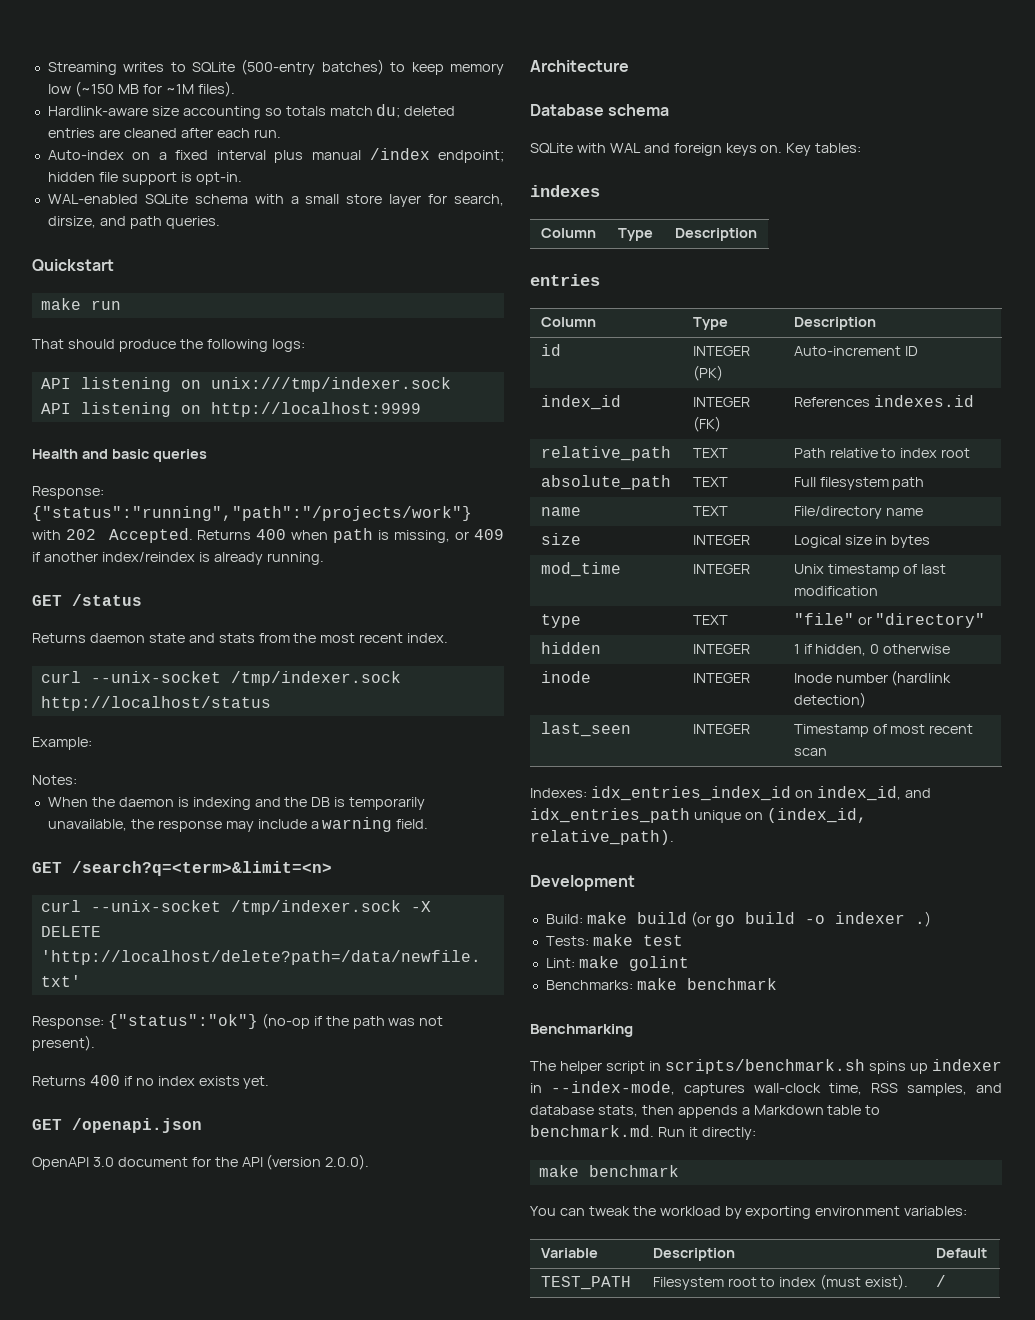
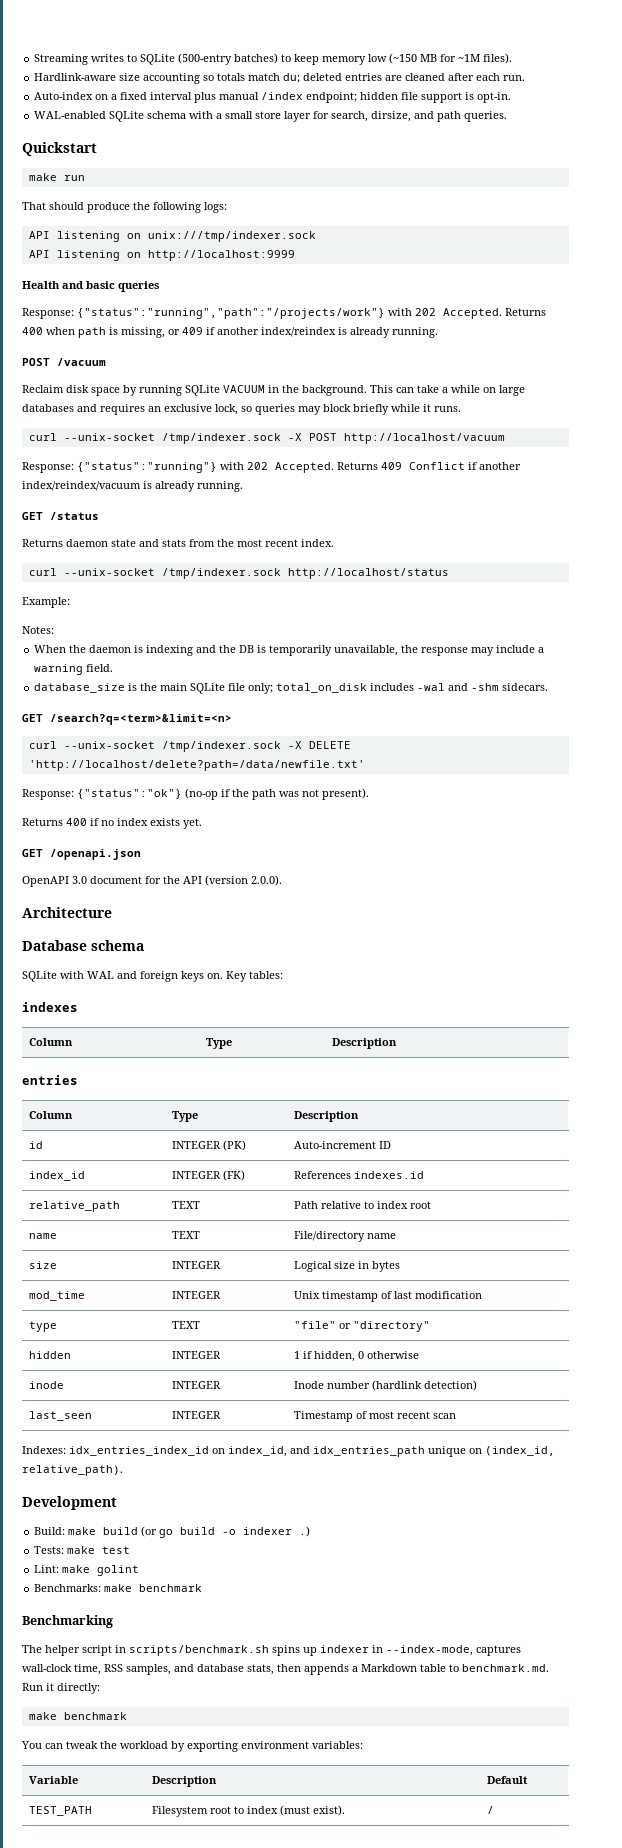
+ POST /vacuum
+ Reclaim disk space by running SQLite VACUUM in the background. This can take a while on large databases and requires an exclusive lock, so queries may block briefly while it runs.
+ curl --unix-socket /tmp/indexer.sock -X POST http://localhost/vacuum
+ Response: {"status":"running"} with 202 Accepted. Returns 409 Conflict if another index/reindex/vacuum is already running.
+ database_size is the main SQLite file only; total_on_disk includes -wal and -shm sidecars.
- absolute_path | TEXT | Full filesystem path

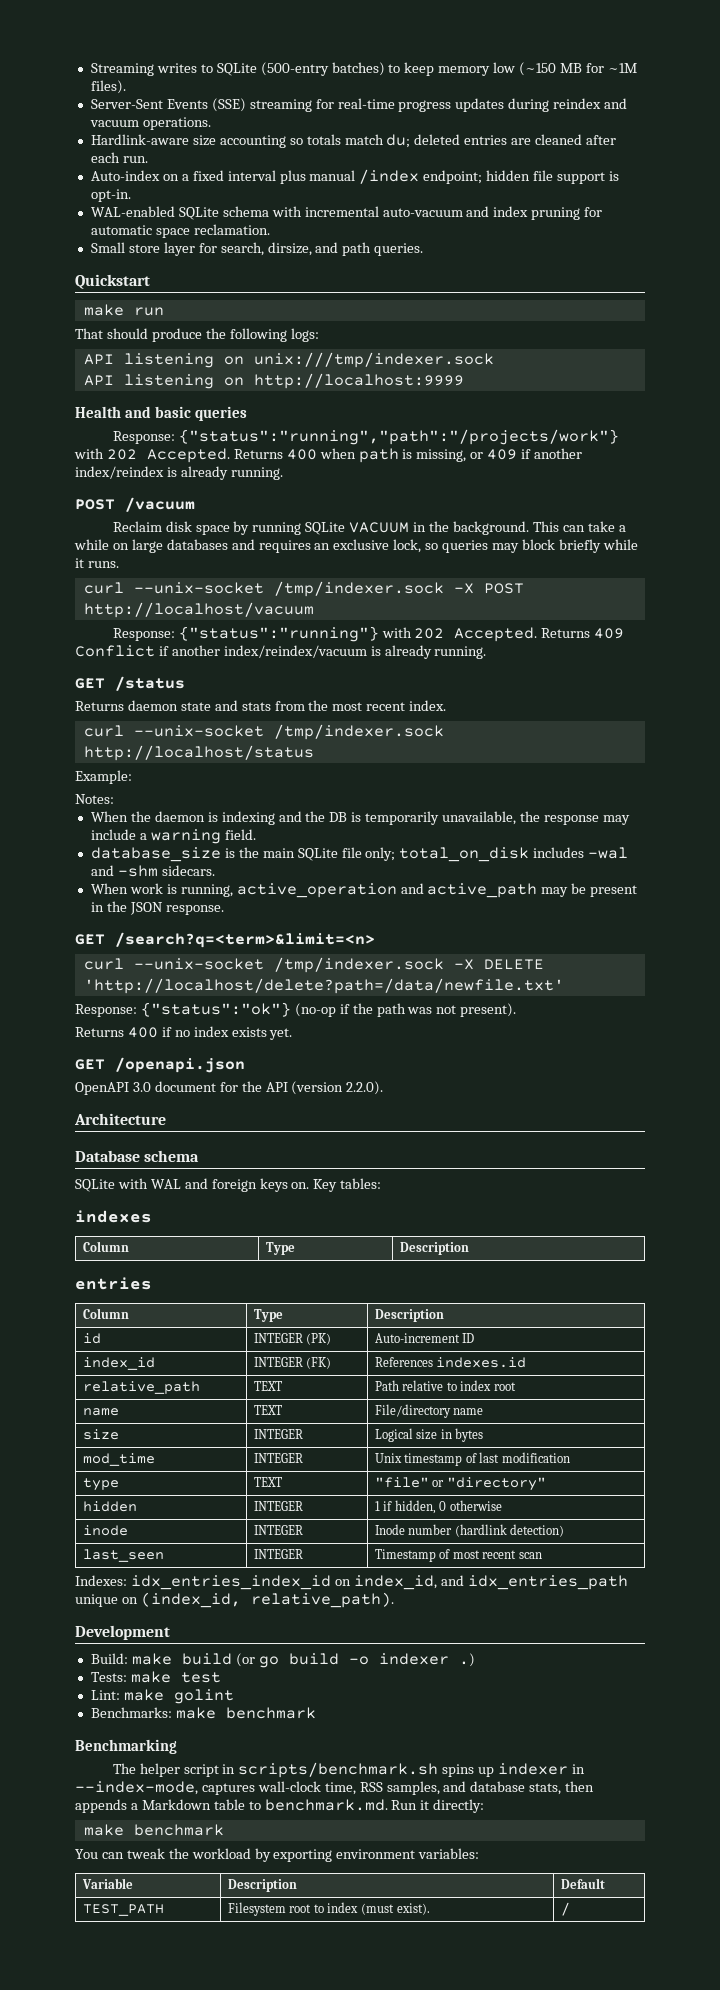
+ Server-Sent Events (SSE) streaming for real-time progress updates during reindex and vacuum operations.
- WAL-enabled SQLite schema with a small store layer for search, dirsize, and path queries.
+ WAL-enabled SQLite schema with incremental auto-vacuum and index pruning for automatic space reclamation.
+ Small store layer for search, dirsize, and path queries.
+ When work is running, active_operation and active_path may be present in the JSON response.
- OpenAPI 3.0 document for the API (version 2.0.0).
+ OpenAPI 3.0 document for the API (version 2.2.0).

